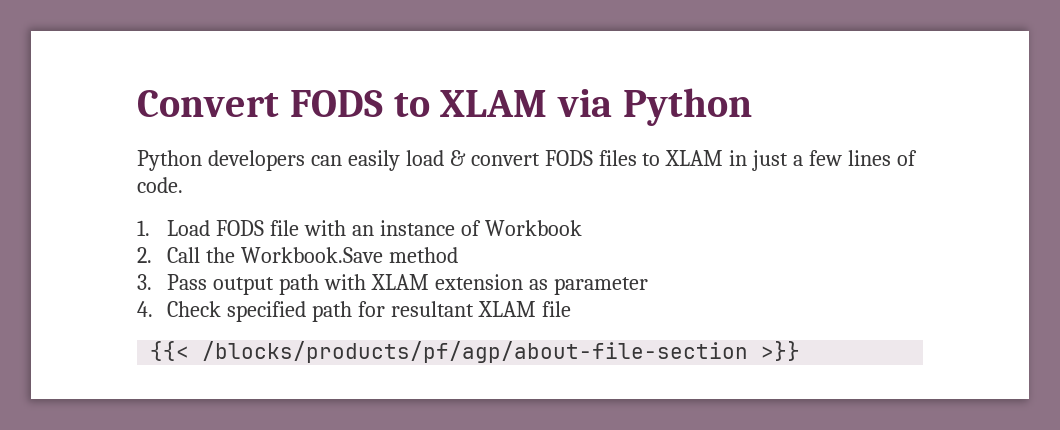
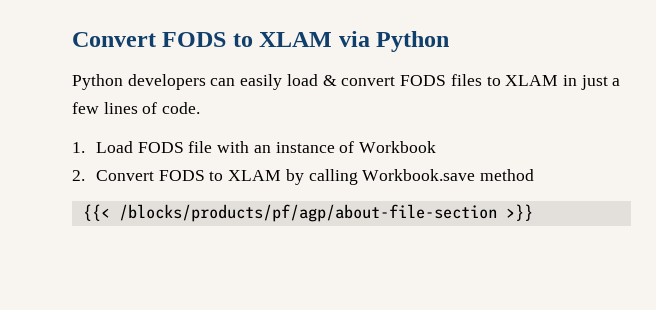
- 2. Call the Workbook.Save method
- 3. Pass output path with XLAM extension as parameter
- 4. Check specified path for resultant XLAM file
+ 2. Convert FODS to XLAM by calling Workbook.save method

